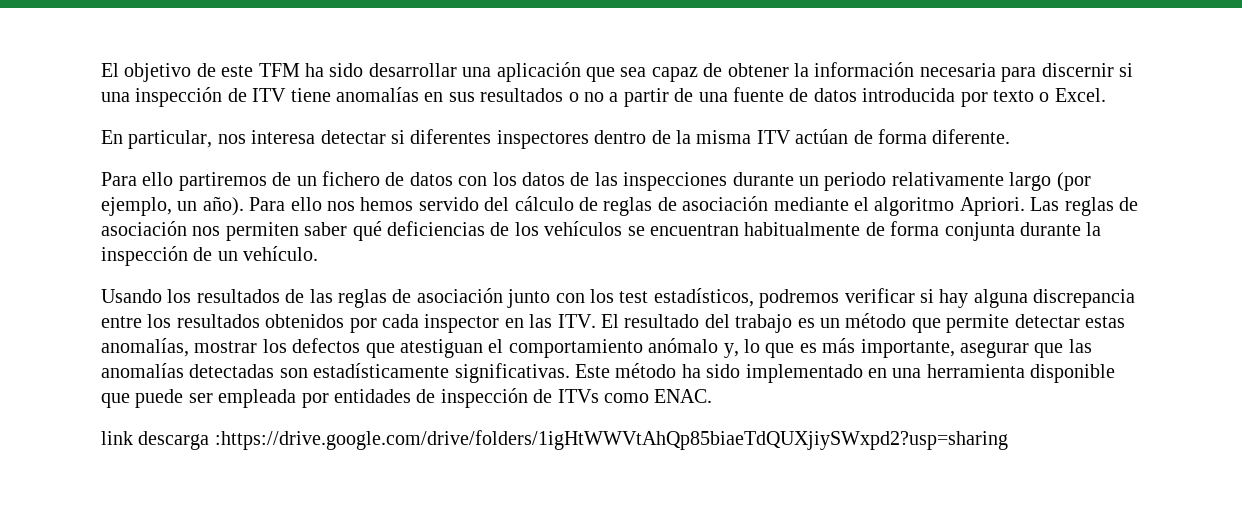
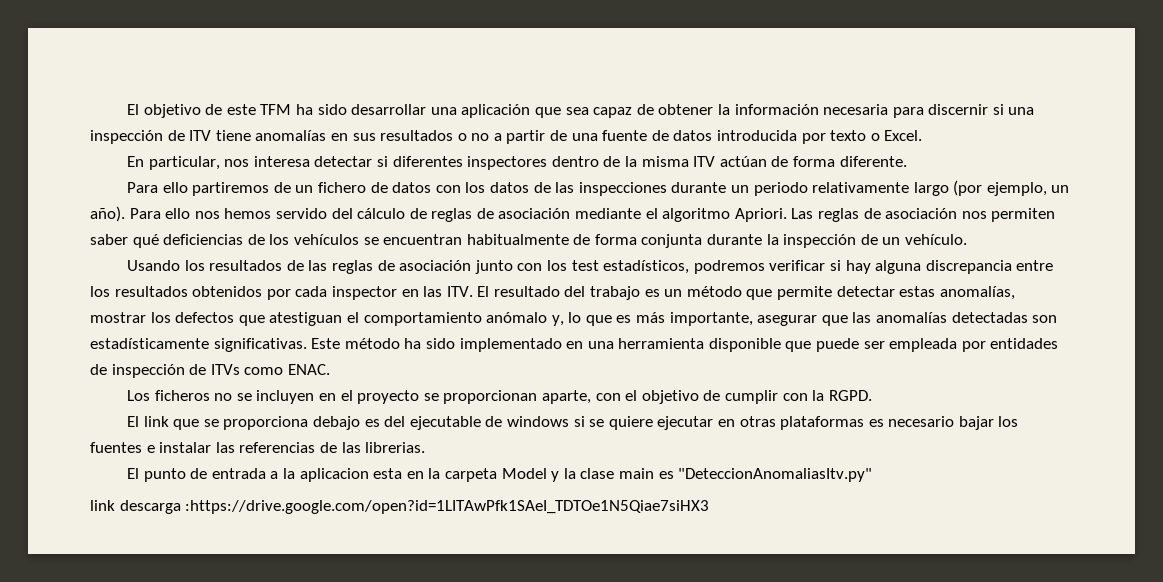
+ Los ficheros no se incluyen en el proyecto se proporcionan aparte, con el objetivo de cumplir con la RGPD.
+ El link que se proporciona debajo es del ejecutable de windows si se quiere ejecutar en otras plataformas es necesario bajar los fuentes e instalar las referencias de las librerias.
+ El punto de entrada a la aplicacion esta en la carpeta Model y la clase main es "DeteccionAnomaliasItv.py"
- link descarga :https://drive.google.com/drive/folders/1igHtWWVtAhQp85biaeTdQUXjiySWxpd2?usp=sharing
+ link descarga :https://drive.google.com/open?id=1LITAwPfk1SAeI_TDTOe1N5Qiae7siHX3

